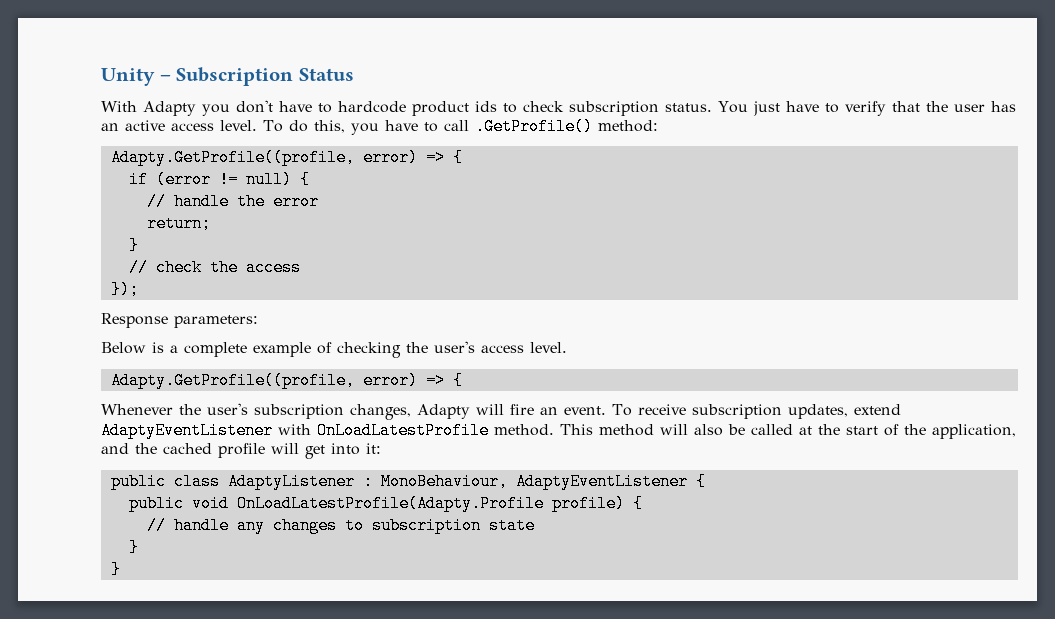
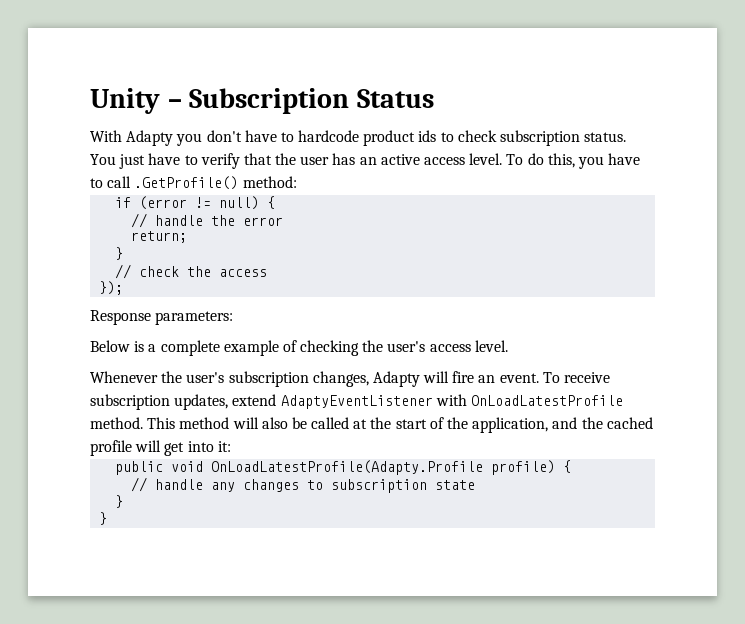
  To do this, you have to call .GetProfile() method:
- Adapty.GetProfile((profile, error) => {
  Below is a complete example of checking the user's access level.
- Adapty.GetProfile((profile, error) => {
- public class AdaptyListener : MonoBehaviour, AdaptyEventListener {

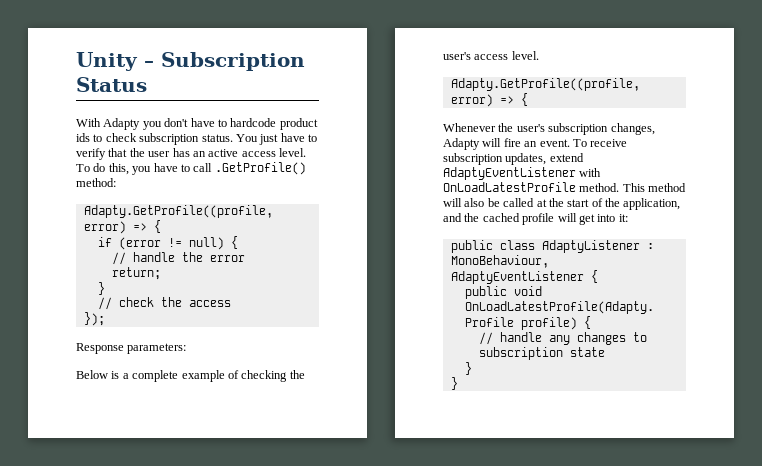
  To do this, you have to call .GetProfile() method:
+ Adapty.GetProfile((profile, error) => {
  Below is a complete example of checking the user's access level.
+ Adapty.GetProfile((profile, error) => {
+ public class AdaptyListener : MonoBehaviour, AdaptyEventListener {

